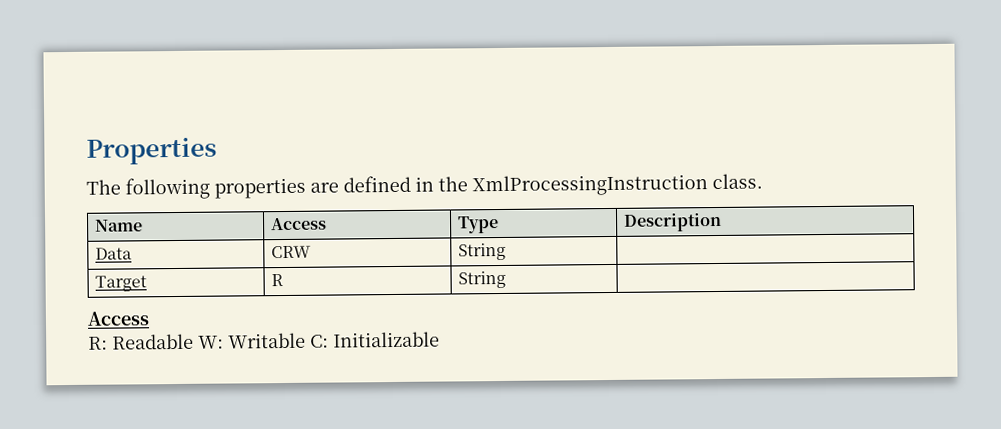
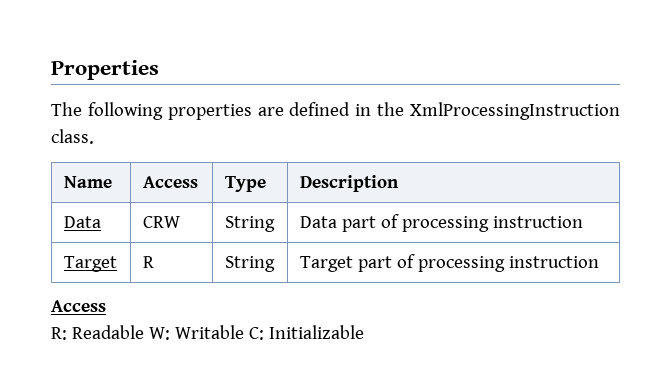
- Data | CRW | String |
- Target | R | String |
+ Data | CRW | String | Data part of processing instruction
+ Target | R | String | Target part of processing instruction

